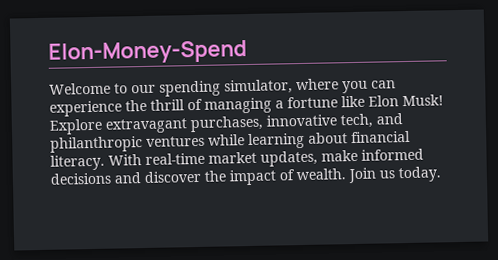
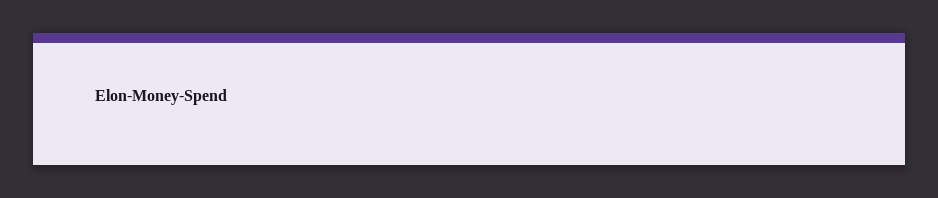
- Welcome to our spending simulator, where you can experience the thrill of managing a fortune like Elon Musk! Explore extravagant purchases, innovative tech, and philanthropic ventures while learning about financial literacy. With real-time market updates, make informed decisions and discover the impact of wealth. Join us today.

